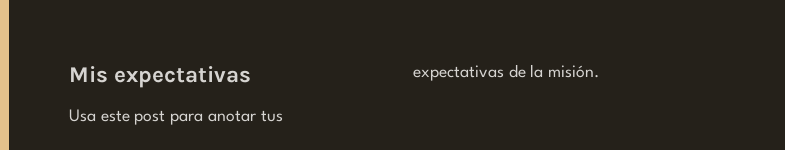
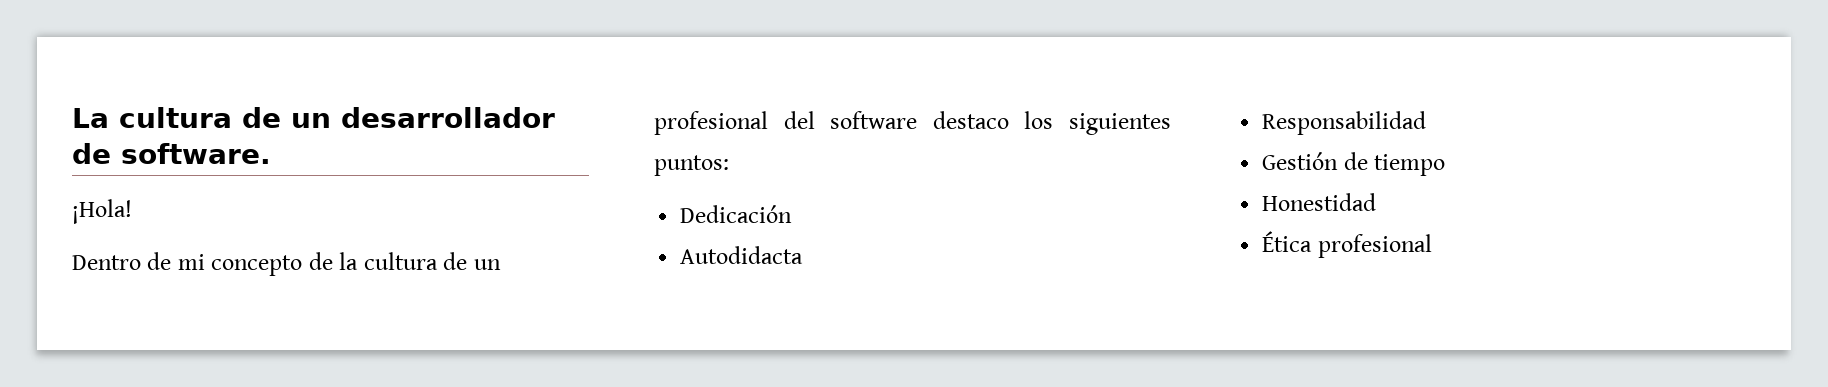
- Mis expectativas
- Usa este post para anotar tus expectativas de la misión.
+ La cultura de un desarrollador de software.
+ ¡Hola!
+ Dentro de mi concepto de la cultura de un profesional del software destaco los siguientes puntos:
+ Dedicación
+ Autodidacta
+ Responsabilidad
+ Gestión de tiempo
+ Honestidad
+ Ética profesional

